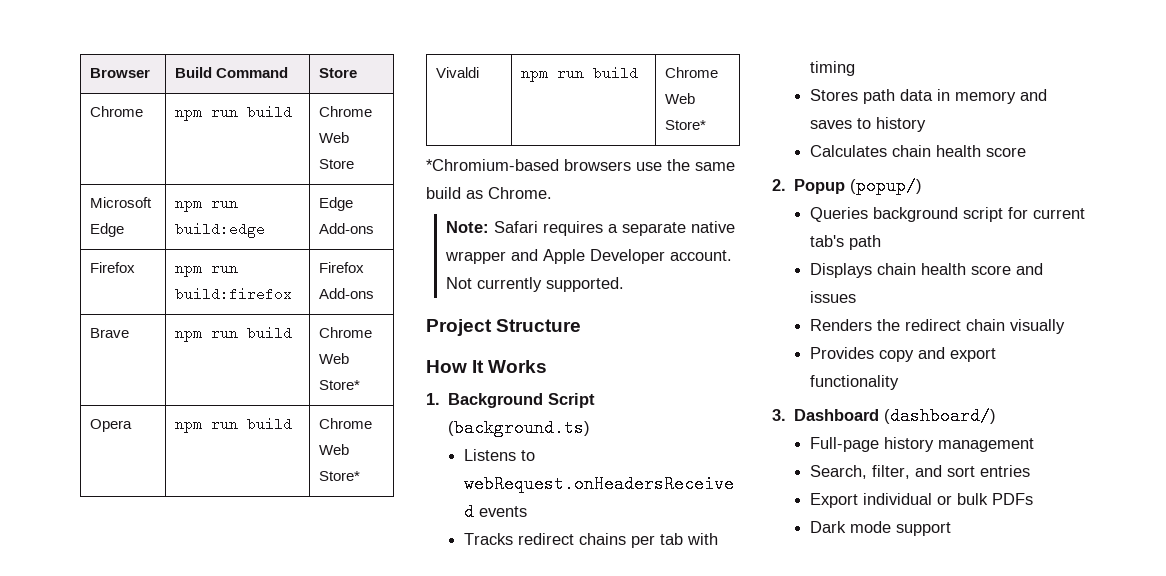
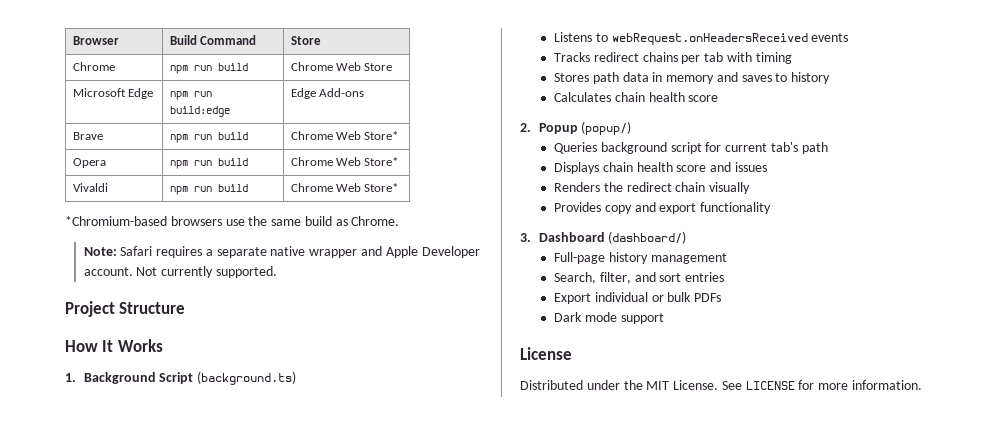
- Firefox | npm run build:firefox | Firefox Add-ons
+ License
+ Distributed under the MIT License. See LICENSE for more information.

